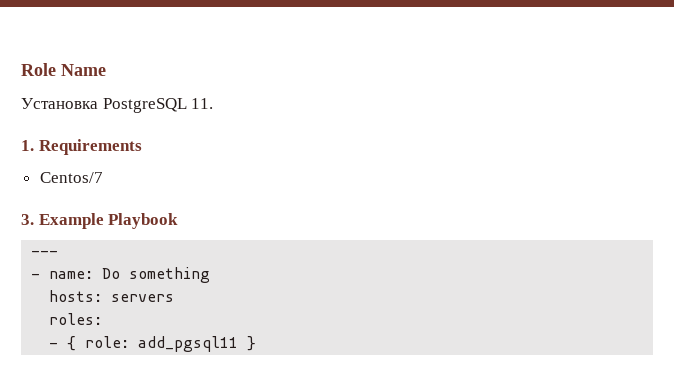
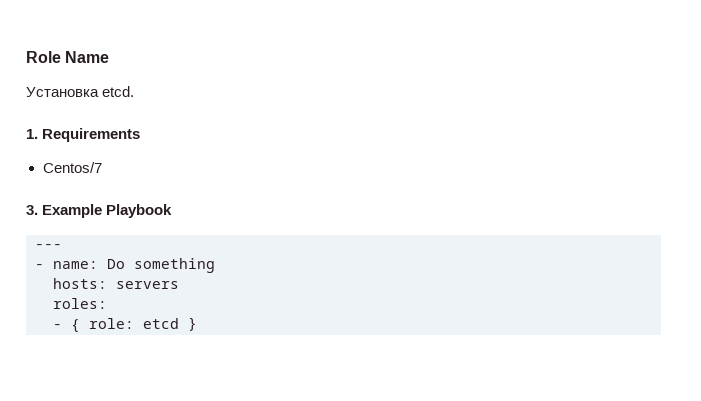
- Установка PostgreSQL 11.
+ Установка etcd.
- - { role: add_pgsql11 }
+ - { role: etcd }

